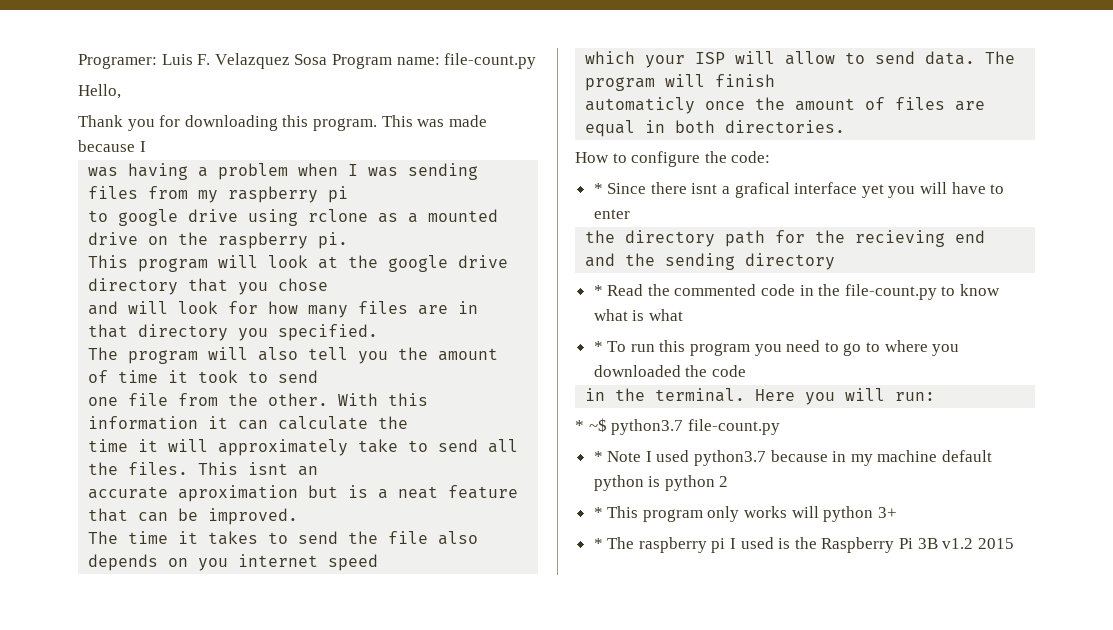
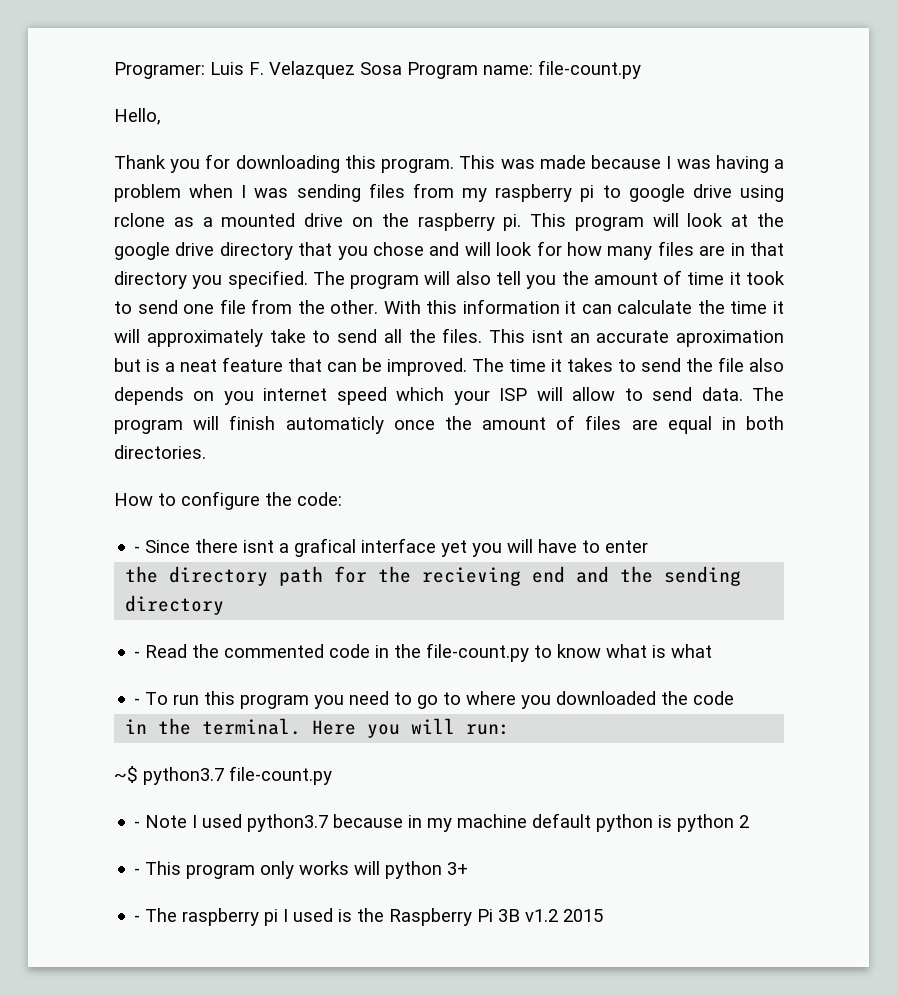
- This was made because I
- was having a problem when I was sending files from my raspberry pi
- to google drive using rclone as a mounted drive on the raspberry pi.
- This program will look at the google drive directory that you chose
- and will look for how many files are in that directory you specified.
- The program will also tell you the amount of time it took to send
- one file from the other.
+ This was made because I was having a problem when I was sending files from my raspberry pi to google drive using rclone as a mounted drive on the raspberry pi. This program will look at the google drive directory that you chose and will look for how many files are in that directory you specified. The program will also tell you the amount of time it took to send one file from the other.
- With this information it can calculate the
- time it will approximately take to send all the files.
+ With this information it can calculate the time it will approximately take to send all the files.
- This isnt an
- accurate aproximation but is a neat feature that can be improved.
- The time it takes to send the file also depends on you internet speed
- which your ISP will allow to send data.
+ This isnt an accurate aproximation but is a neat feature that can be improved. The time it takes to send the file also depends on you internet speed which your ISP will allow to send data.
- The program will finish
- automaticly once the amount of files are equal in both directories.
+ The program will finish automaticly once the amount of files are equal in both directories.
- * Since there isnt a grafical interface yet you will have to enter
+ - Since there isnt a grafical interface yet you will have to enter
- * Read the commented code in the file-count.py to know what is what
+ - Read the commented code in the file-count.py to know what is what
- * To run this program you need to go to where you downloaded the code
+ - To run this program you need to go to where you downloaded the code
- * ~$ python3.7 file-count.py
+ ~$ python3.7 file-count.py
- * Note I used python3.7 because in my machine default python is python 2
+ - Note I used python3.7 because in my machine default python is python 2
- * This program only works will python 3+
+ - This program only works will python 3+
- * The raspberry pi I used is the Raspberry Pi 3B v1.2 2015
+ - The raspberry pi I used is the Raspberry Pi 3B v1.2 2015

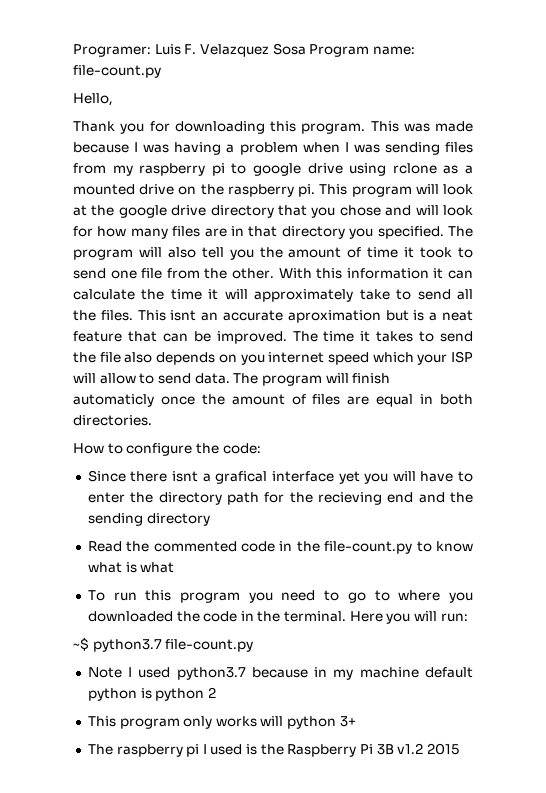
- - Since there isnt a grafical interface yet you will have to enter
- the directory path for the recieving end and the sending directory
+ Since there isnt a grafical interface yet you will have to enter the directory path for the recieving end and the sending directory
- - Read the commented code in the file-count.py to know what is what
+ Read the commented code in the file-count.py to know what is what
- - To run this program you need to go to where you downloaded the code
- in the terminal.
+ To run this program you need to go to where you downloaded the code in the terminal.
- - Note I used python3.7 because in my machine default python is python 2
+ Note I used python3.7 because in my machine default python is python 2
- - This program only works will python 3+
+ This program only works will python 3+
- - The raspberry pi I used is the Raspberry Pi 3B v1.2 2015
+ The raspberry pi I used is the Raspberry Pi 3B v1.2 2015

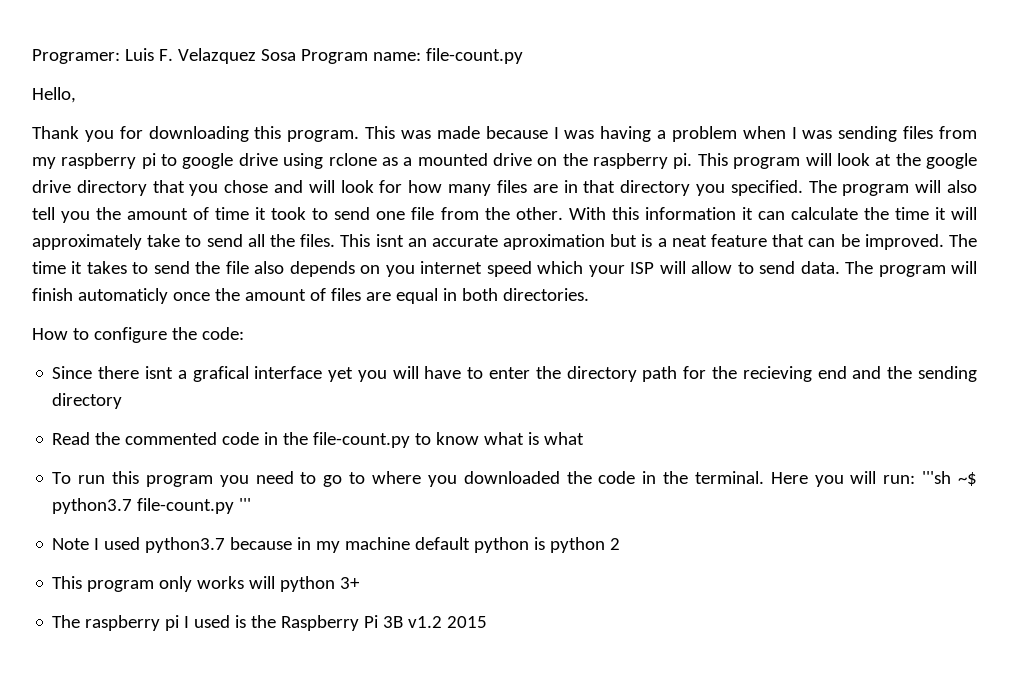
- Here you will run:
- ~$ python3.7 file-count.py
+ Here you will run: '''sh ~$ python3.7 file-count.py '''

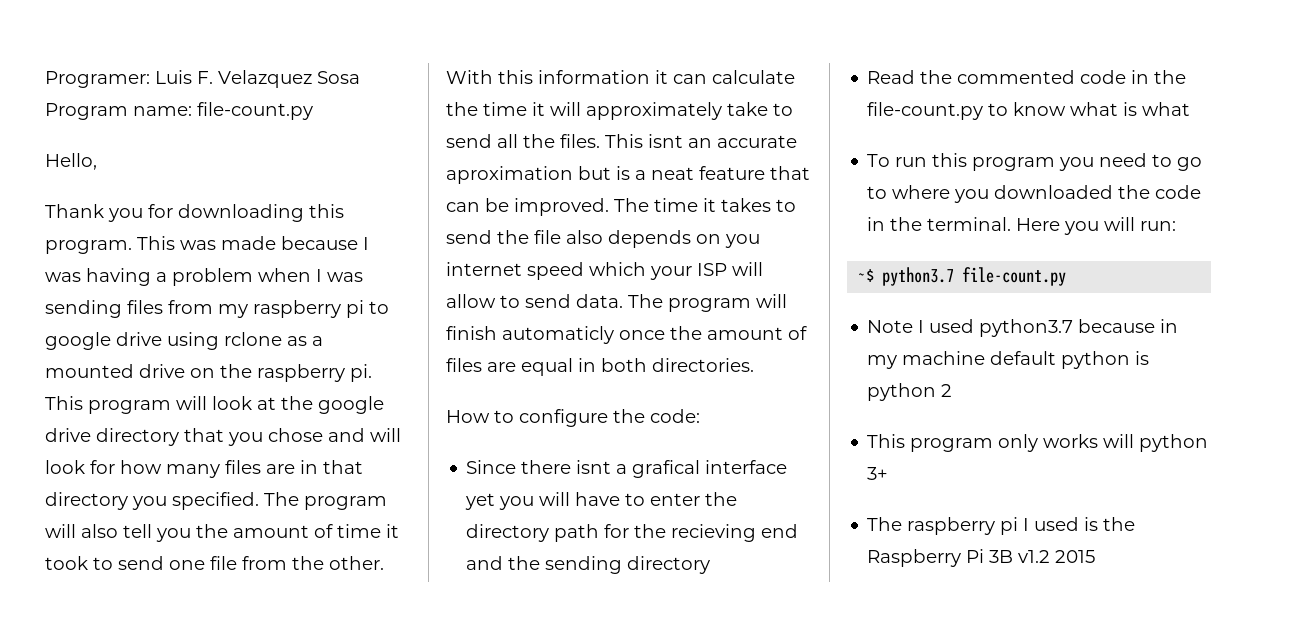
- Here you will run: '''sh ~$ python3.7 file-count.py '''
+ Here you will run:
+ ~$ python3.7 file-count.py

